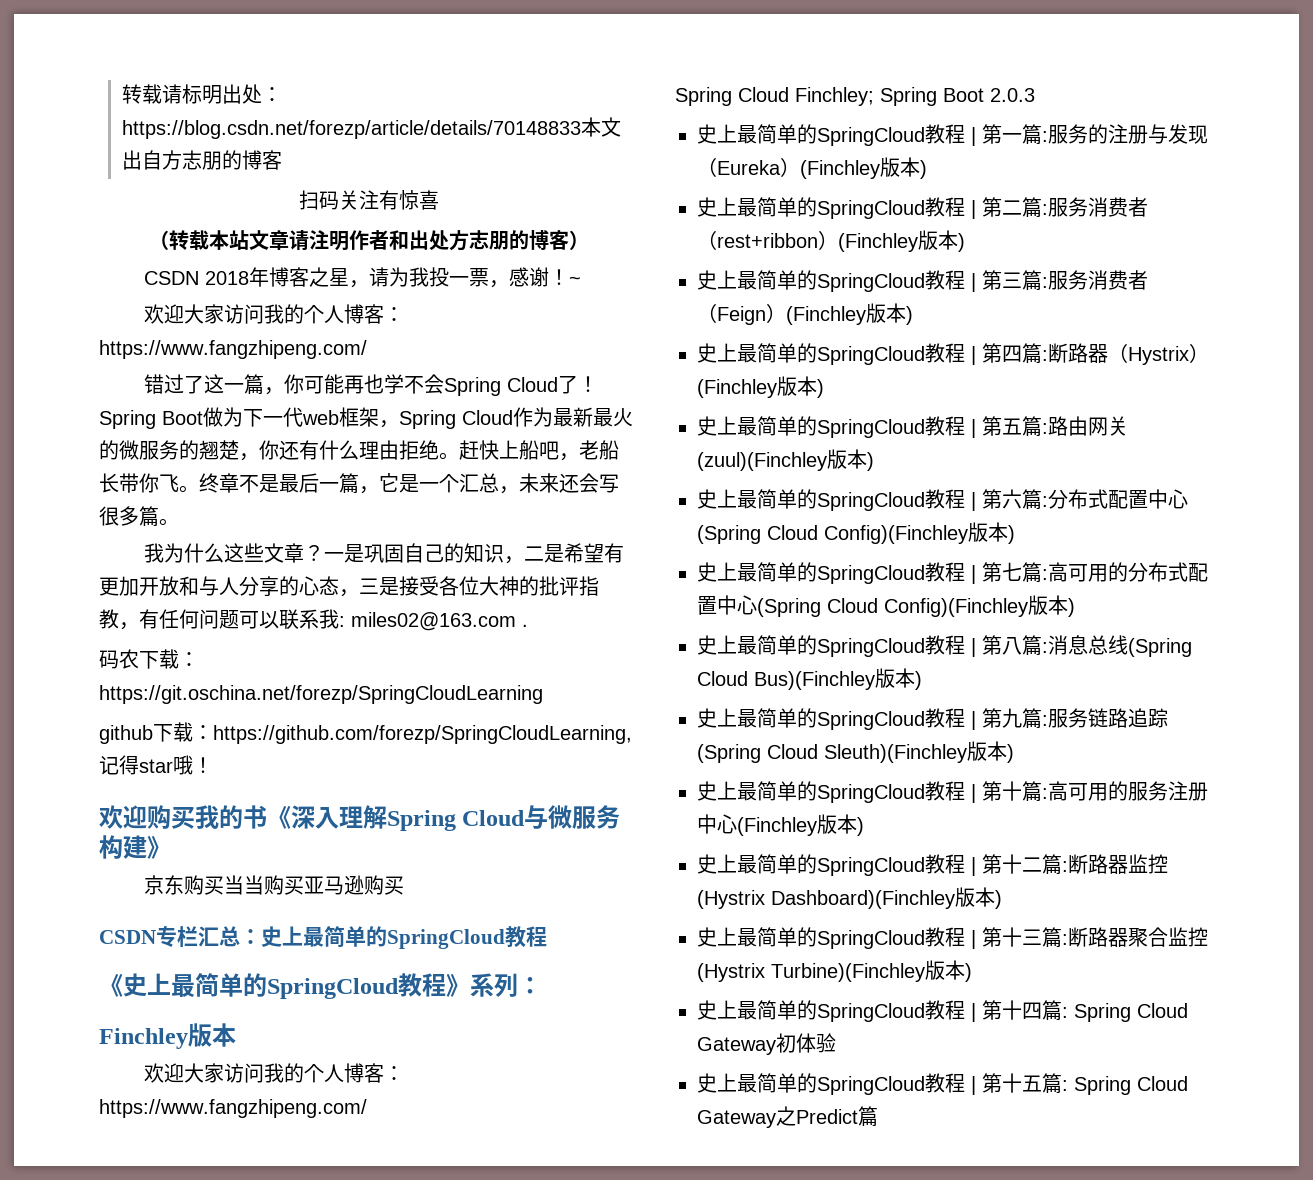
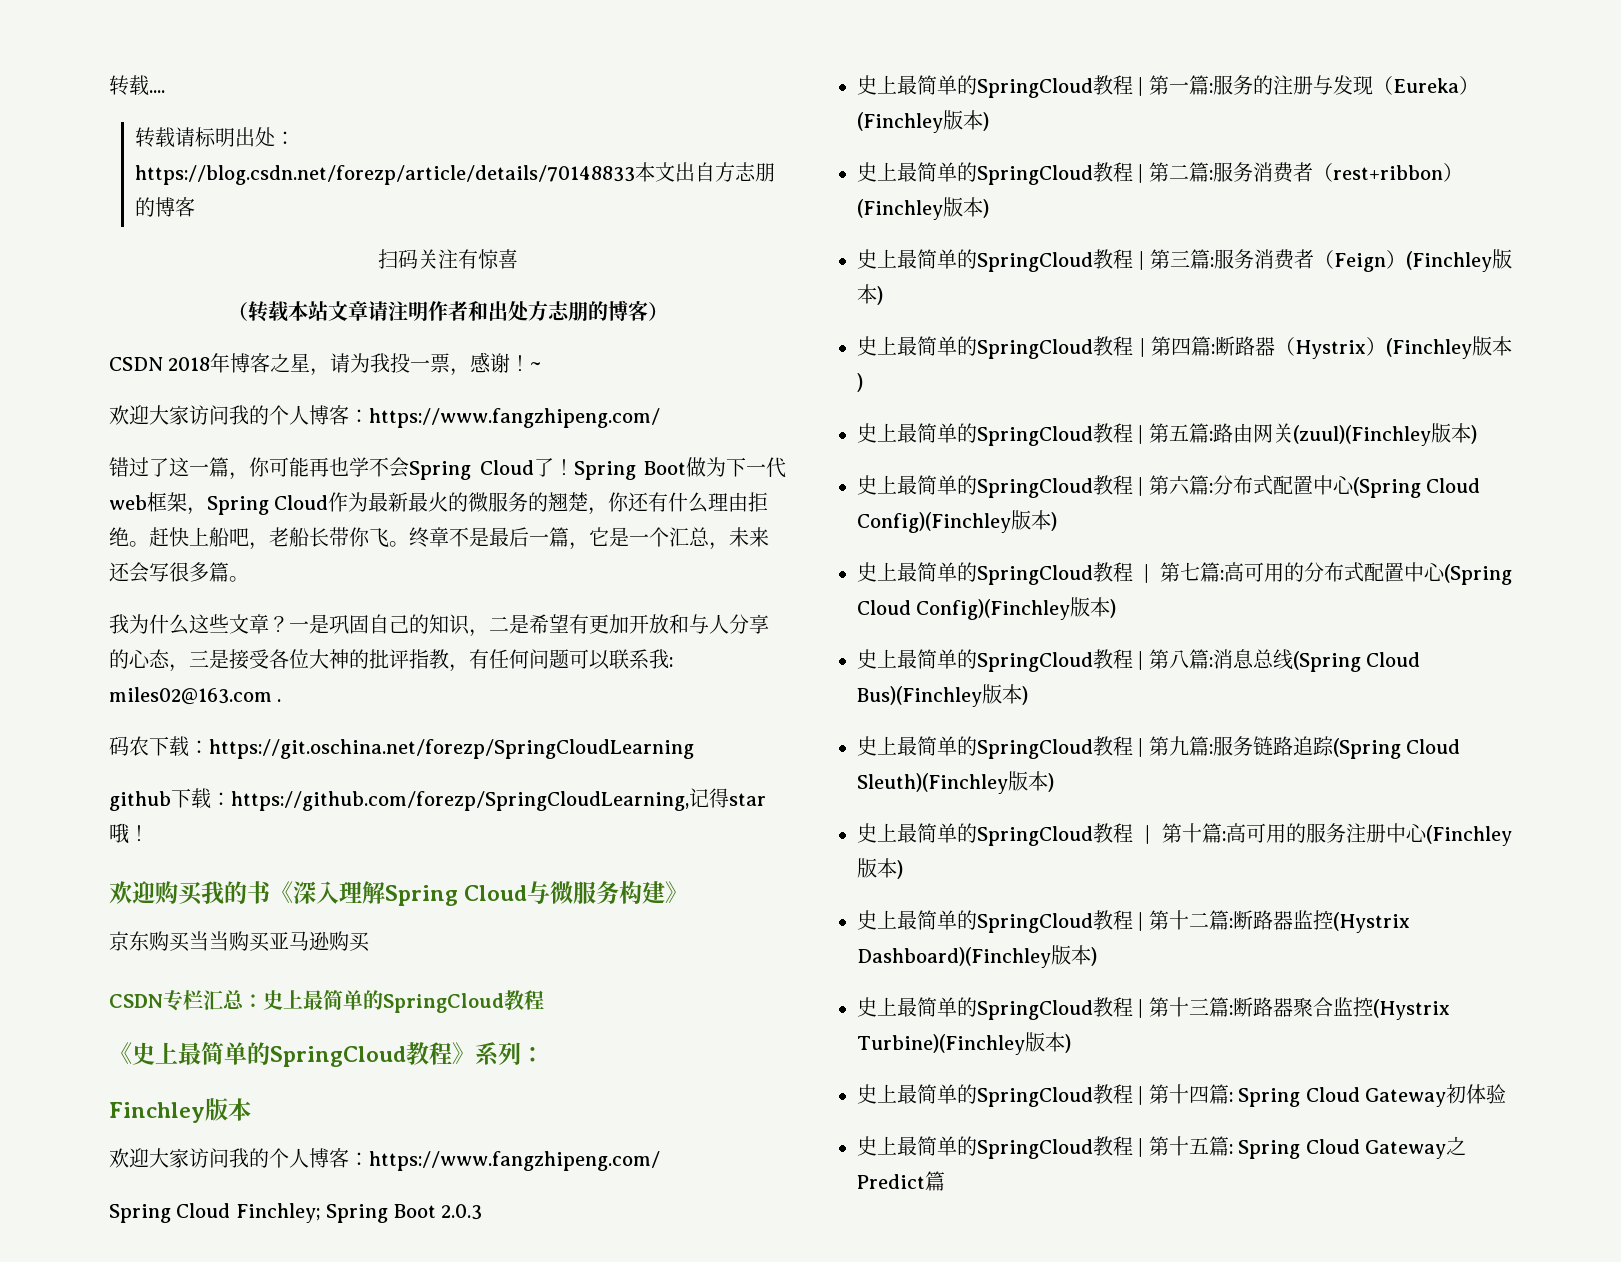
+ 转载....

